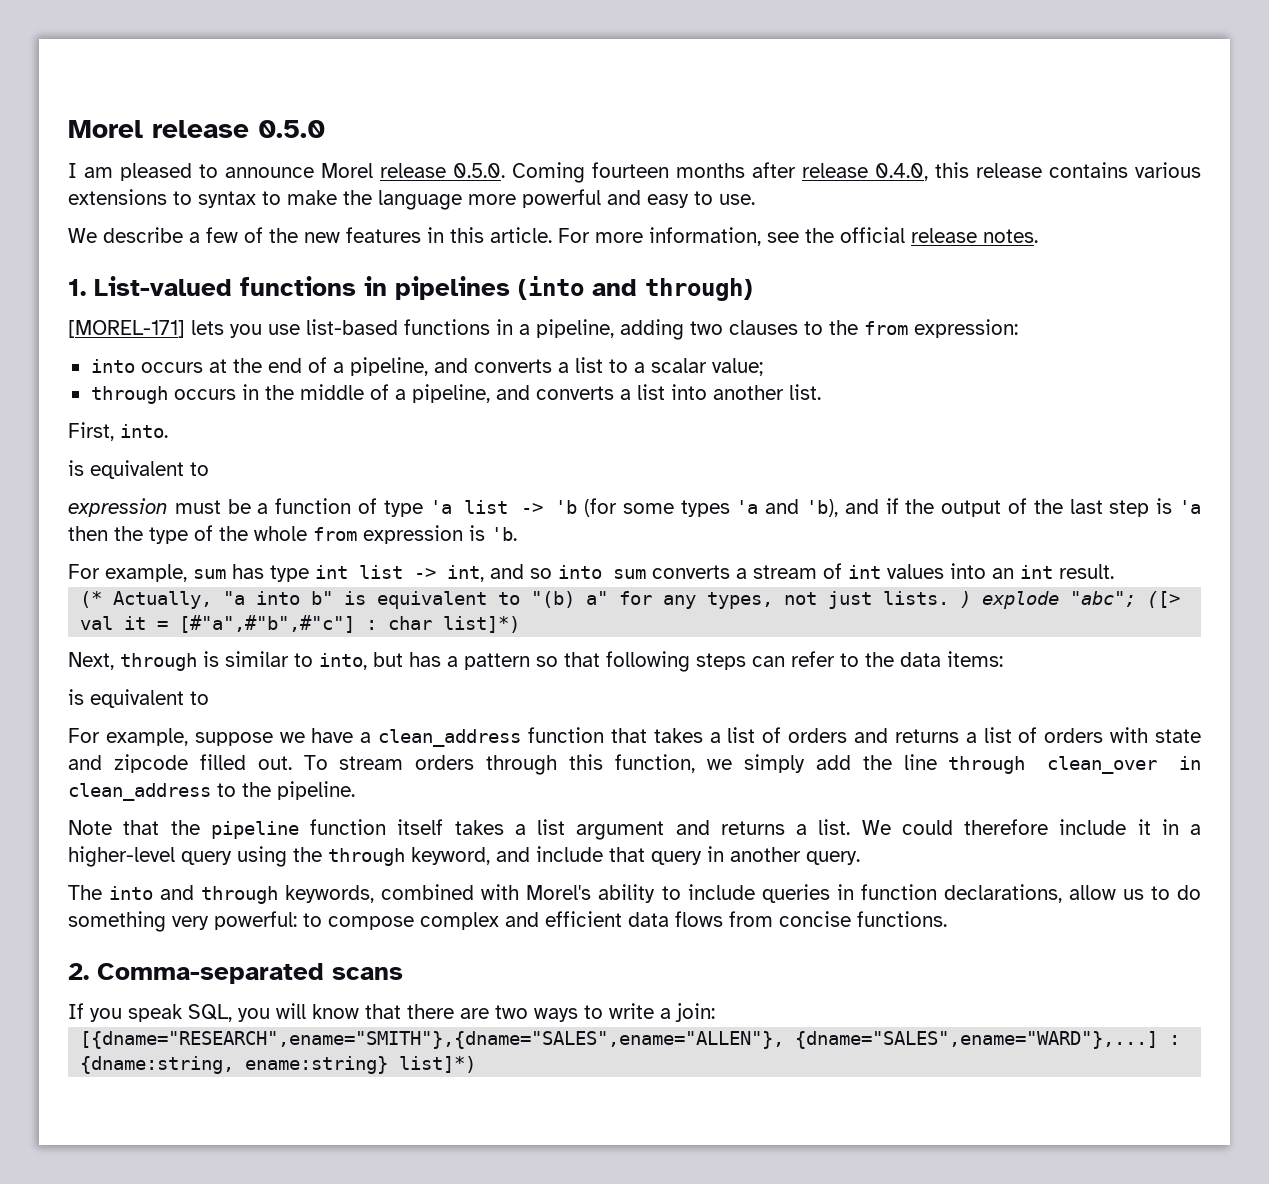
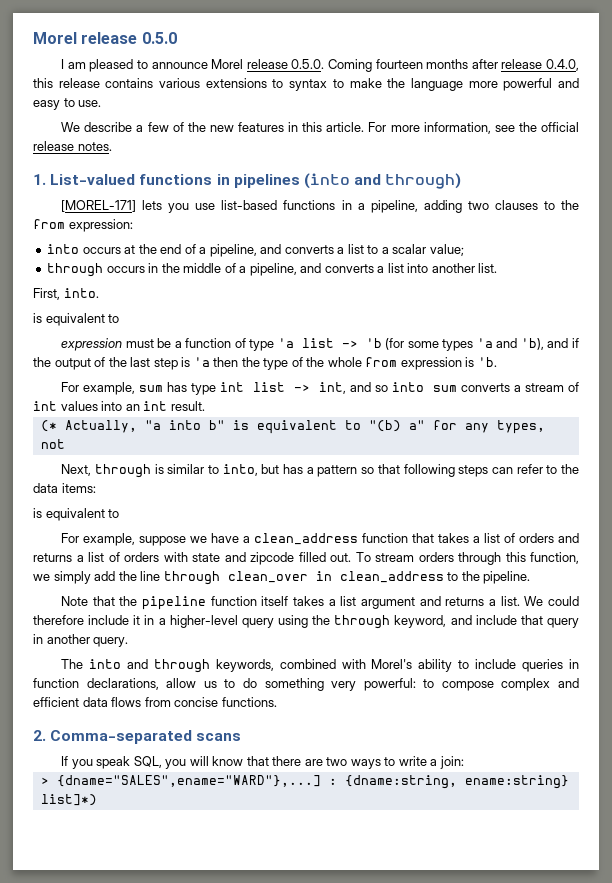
- (* Actually, "a into b" is equivalent to "(b) a" for any types, not just lists. ) explode "abc"; ([> val it = [#"a",#"b",#"c"] : char list]*)
+ (* Actually, "a into b" is equivalent to "(b) a" for any types, not
- [{dname="RESEARCH",ename="SMITH"},{dname="SALES",ename="ALLEN"}, {dname="SALES",ename="WARD"},...] : {dname:string, ename:string} list]*)
+ > {dname="SALES",ename="WARD"},...] : {dname:string, ename:string} list]*)

